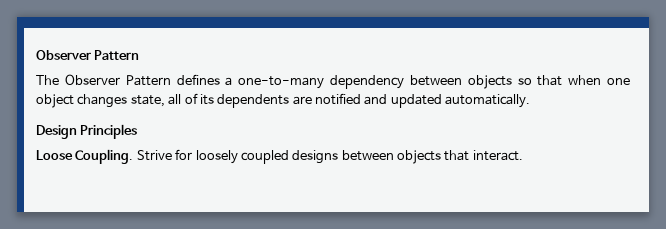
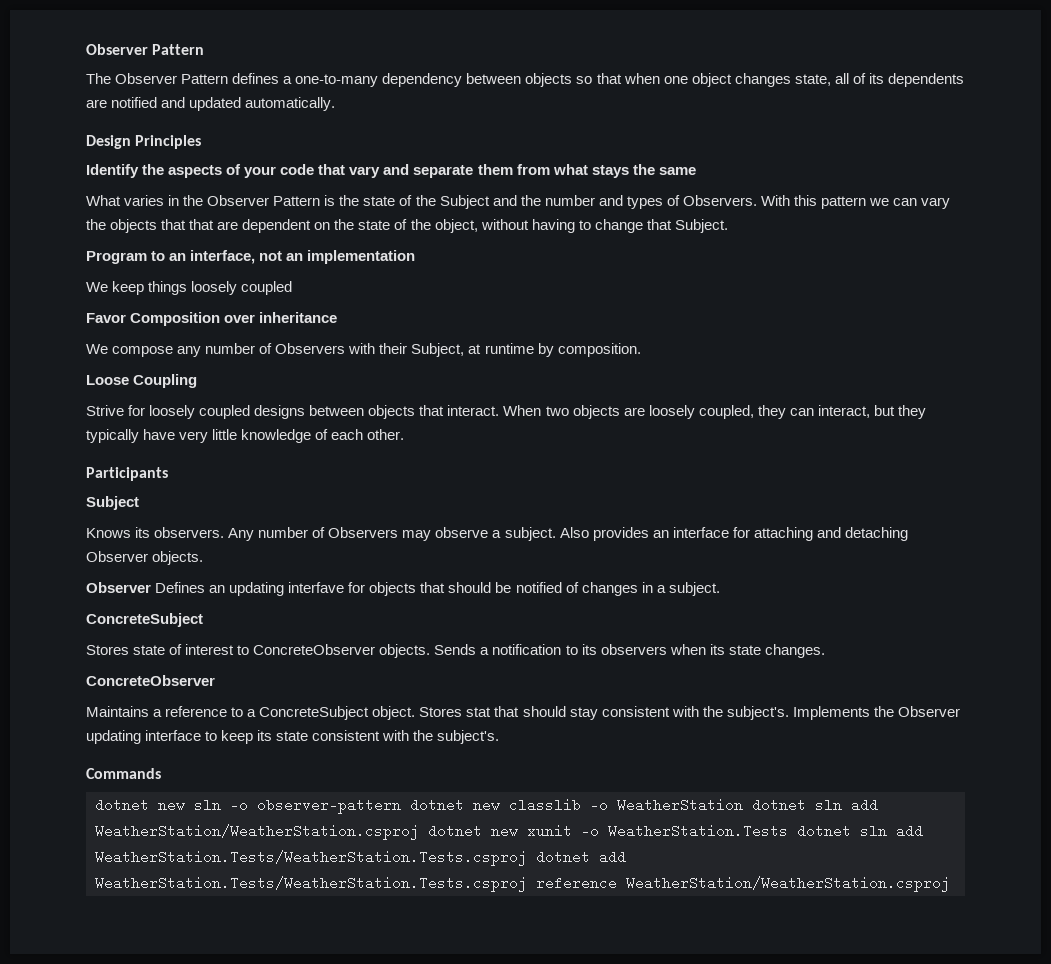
+ Identify the aspects of your code that vary and separate them from what stays the same
+ What varies in the Observer Pattern is the state of the Subject and the number and types of Observers. With this pattern we can vary the objects that that are dependent on the state of the object, without having to change that Subject.
+ Program to an interface, not an implementation
+ We keep things loosely coupled
+ Favor Composition over inheritance
+ We compose any number of Observers with their Subject, at runtime by composition.
- Loose Coupling. Strive for loosely coupled designs between objects that interact.
+ Loose Coupling
+ Strive for loosely coupled designs between objects that interact.
+ When two objects are loosely coupled, they can interact, but they typically have very little knowledge of each other.
+ Participants
+ Subject
+ Knows its observers. Any number of Observers may observe a subject. Also provides an interface for attaching and detaching Observer objects.
+ Observer Defines an updating interfave for objects that should be notified of changes in a subject.
+ ConcreteSubject
+ Stores state of interest to ConcreteObserver objects. Sends a notification to its observers when its state changes.
+ ConcreteObserver
+ Maintains a reference to a ConcreteSubject object. Stores stat that should stay consistent with the subject's. Implements the Observer updating interface to keep its state consistent with the subject's.
+ Commands
+ dotnet new sln -o observer-pattern dotnet new classlib -o WeatherStation dotnet sln add WeatherStation/WeatherStation.csproj dotnet new xunit -o WeatherStation.Tests dotnet sln add WeatherStation.Tests/WeatherStation.Tests.csproj dotnet add WeatherStation.Tests/WeatherStation.Tests.csproj reference WeatherStation/WeatherStation.csproj

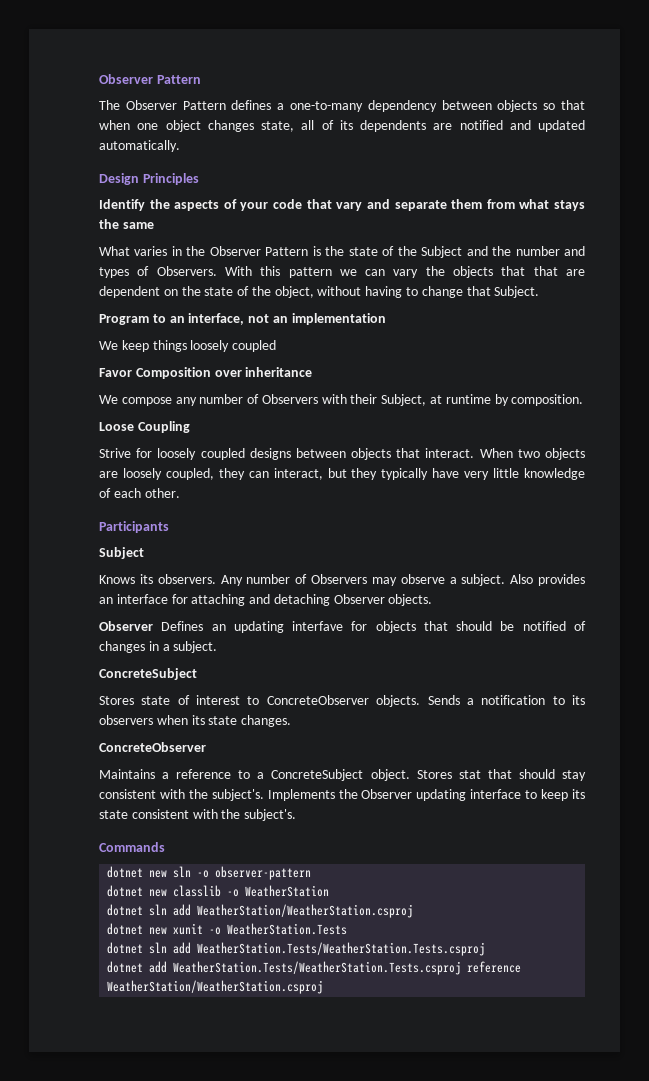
- dotnet new sln -o observer-pattern dotnet new classlib -o WeatherStation dotnet sln add WeatherStation/WeatherStation.csproj dotnet new xunit -o WeatherStation.Tests dotnet sln add WeatherStation.Tests/WeatherStation.Tests.csproj dotnet add WeatherStation.Tests/WeatherStation.Tests.csproj reference WeatherStation/WeatherStation.csproj
+ dotnet new sln -o observer-pattern
+ dotnet new classlib -o WeatherStation
+ dotnet sln add WeatherStation/WeatherStation.csproj
+ dotnet new xunit -o WeatherStation.Tests
+ dotnet sln add WeatherStation.Tests/WeatherStation.Tests.csproj
+ dotnet add WeatherStation.Tests/WeatherStation.Tests.csproj reference WeatherStation/WeatherStation.csproj

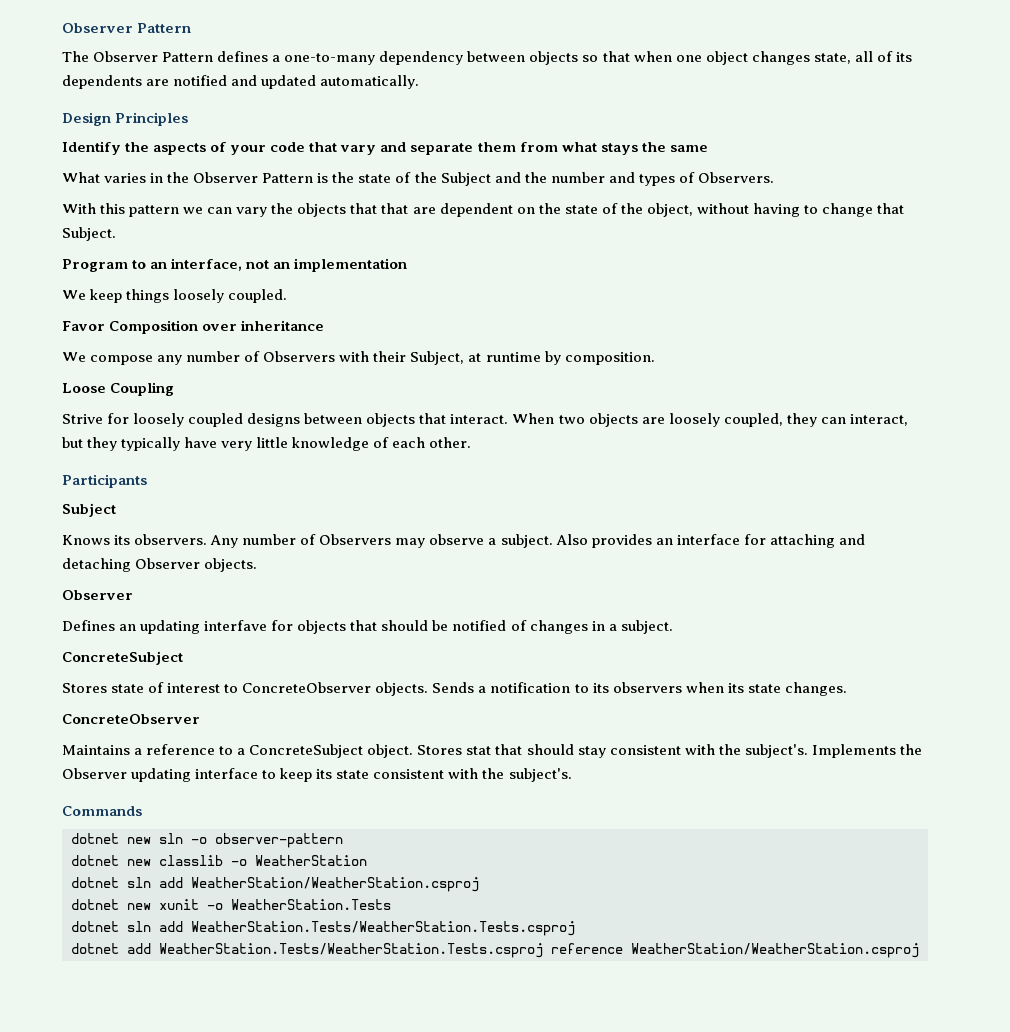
- What varies in the Observer Pattern is the state of the Subject and the number and types of Observers. With this pattern we can vary the objects that that are dependent on the state of the object, without having to change that Subject.
+ What varies in the Observer Pattern is the state of the Subject and the number and types of Observers.
+ With this pattern we can vary the objects that that are dependent on the state of the object, without having to change that Subject.
- We keep things loosely coupled
+ We keep things loosely coupled.
  Also provides an interface for attaching and detaching Observer objects.
- Observer Defines an updating interfave for objects that should be notified of changes in a subject.
+ Observer
+ Defines an updating interfave for objects that should be notified of changes in a subject.

